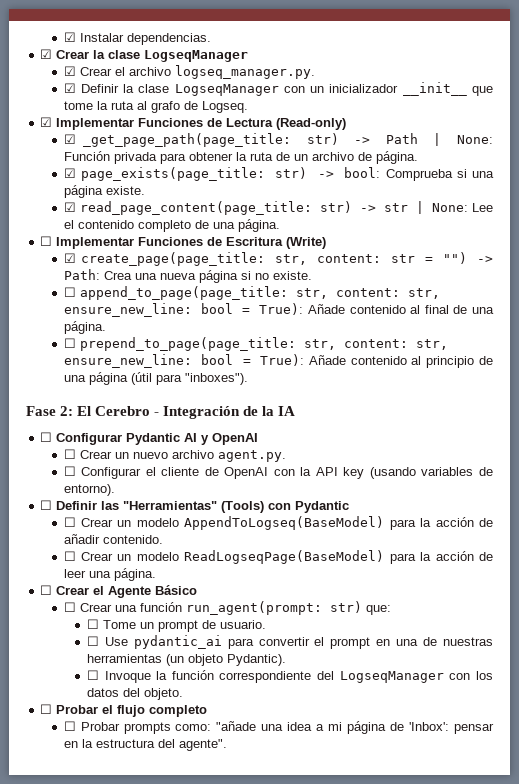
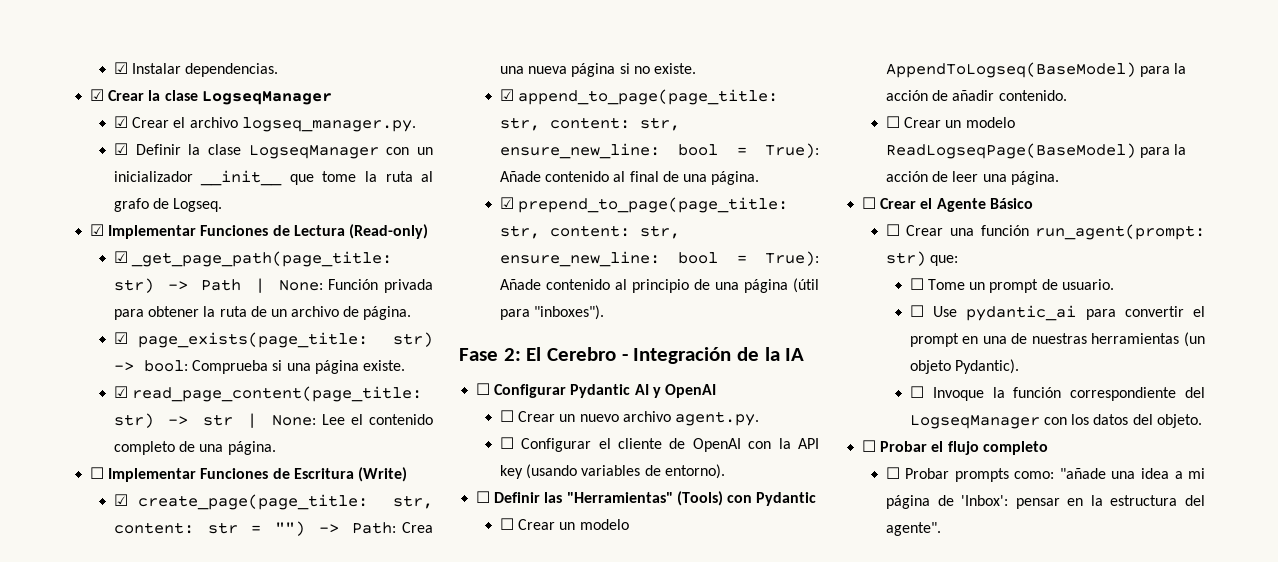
- ☐ append_to_page(page_title: str, content: str, ensure_new_line: bool = True): Añade contenido al final de una página.
+ ☑ append_to_page(page_title: str, content: str, ensure_new_line: bool = True): Añade contenido al final de una página.
- ☐ prepend_to_page(page_title: str, content: str, ensure_new_line: bool = True): Añade contenido al principio de una página (útil para "inboxes").
+ ☑ prepend_to_page(page_title: str, content: str, ensure_new_line: bool = True): Añade contenido al principio de una página (útil para "inboxes").

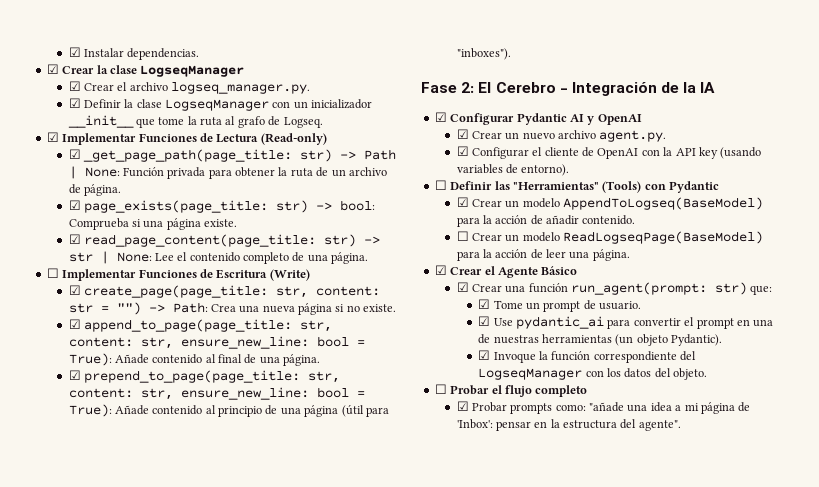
- ☐ Configurar Pydantic AI y OpenAI
+ ☑ Configurar Pydantic AI y OpenAI
- ☐ Crear un nuevo archivo agent.py.
+ ☑ Crear un nuevo archivo agent.py.
- ☐ Configurar el cliente de OpenAI con la API key (usando variables de entorno).
+ ☑ Configurar el cliente de OpenAI con la API key (usando variables de entorno).
- ☐ Crear un modelo AppendToLogseq(BaseModel) para la acción de añadir contenido.
+ ☑ Crear un modelo AppendToLogseq(BaseModel) para la acción de añadir contenido.
- ☐ Crear el Agente Básico
+ ☑ Crear el Agente Básico
- ☐ Crear una función run_agent(prompt: str) que:
+ ☑ Crear una función run_agent(prompt: str) que:
- ☐ Tome un prompt de usuario.
+ ☑ Tome un prompt de usuario.
- ☐ Use pydantic_ai para convertir el prompt en una de nuestras herramientas (un objeto Pydantic).
+ ☑ Use pydantic_ai para convertir el prompt en una de nuestras herramientas (un objeto Pydantic).
- ☐ Invoque la función correspondiente del LogseqManager con los datos del objeto.
+ ☑ Invoque la función correspondiente del LogseqManager con los datos del objeto.
- ☐ Probar prompts como: "añade una idea a mi página de 'Inbox': pensar en la estructura del agente".
+ ☑ Probar prompts como: "añade una idea a mi página de 'Inbox': pensar en la estructura del agente".

